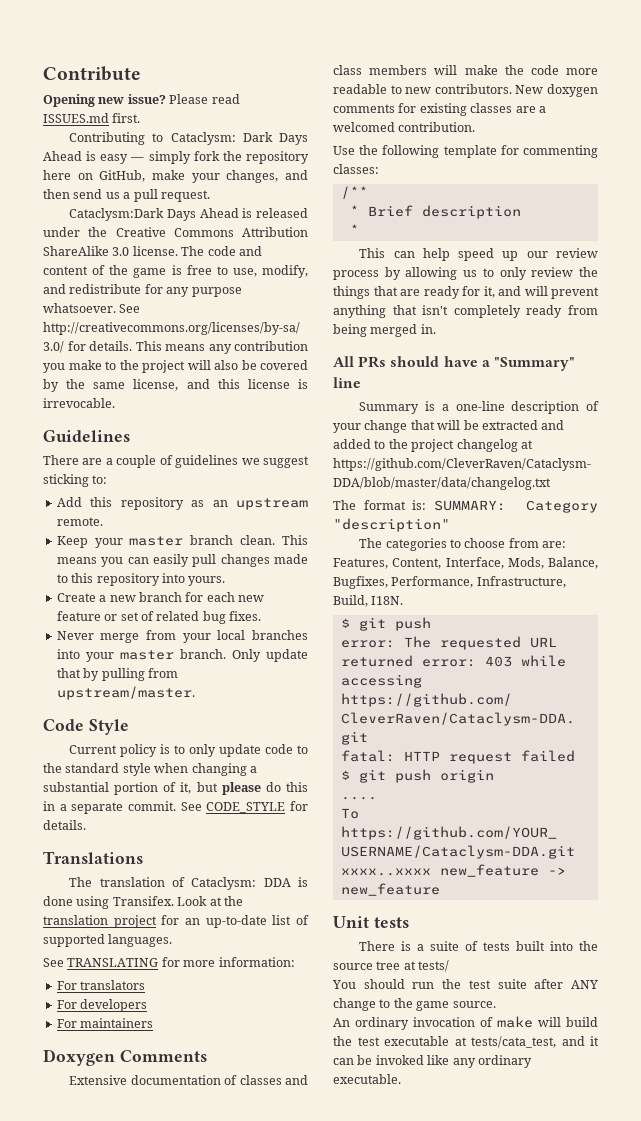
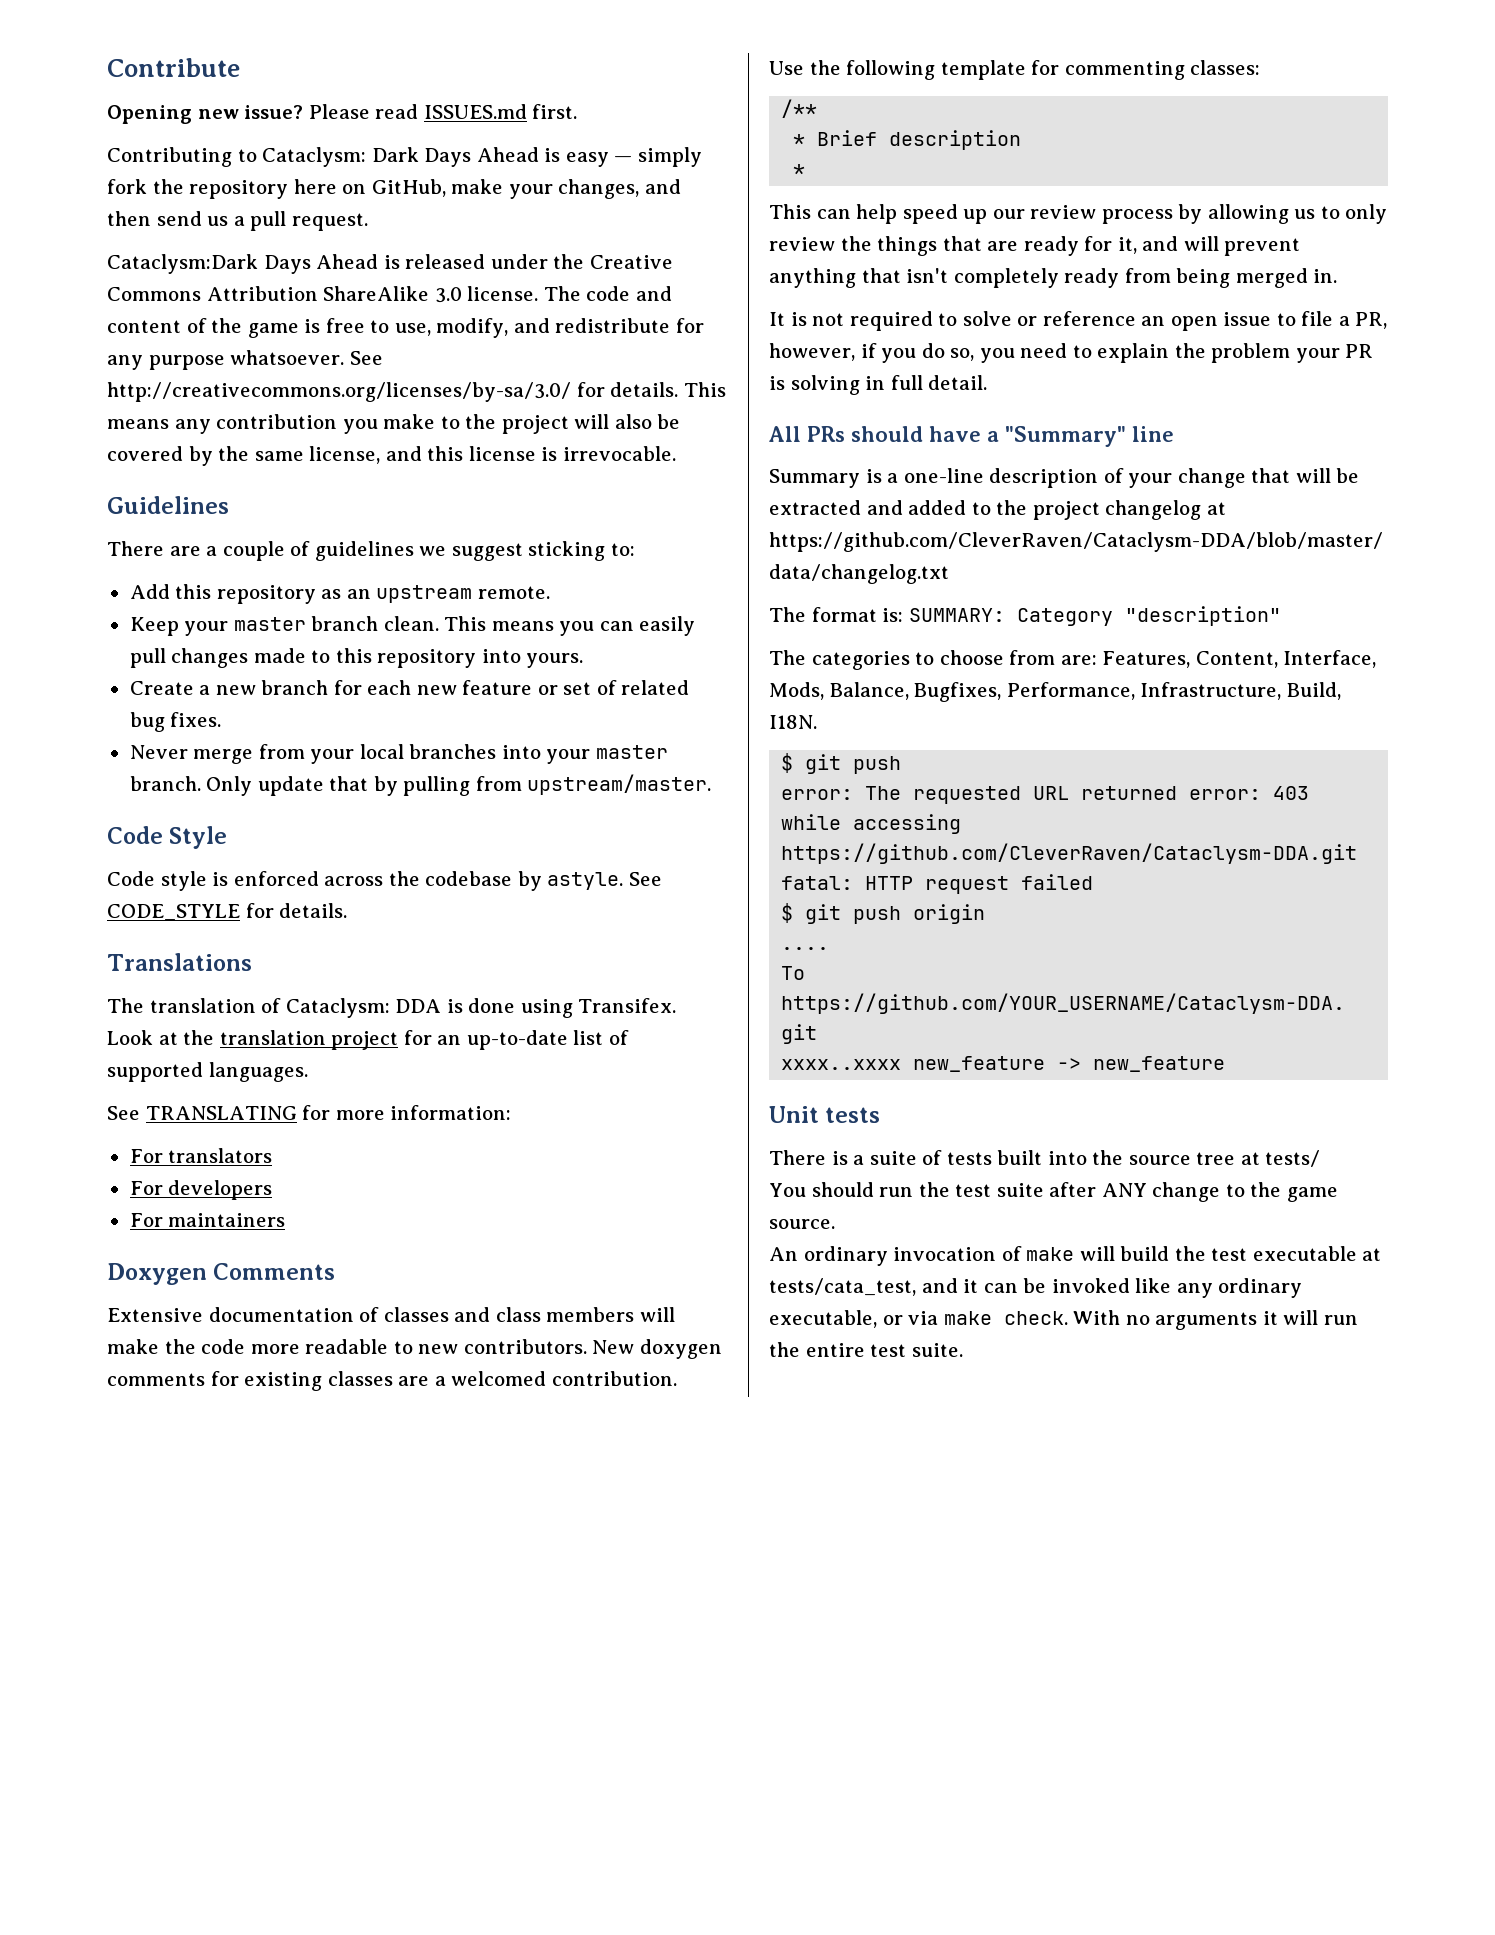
- Current policy is to only update code to the standard style when changing a substantial portion of it, but please do this in a separate commit.
+ Code style is enforced across the codebase by astyle.
+ It is not required to solve or reference an open issue to file a PR, however, if you do so, you need to explain the problem your PR is solving in full detail.
- An ordinary invocation of make will build the test executable at tests/cata_test, and it can be invoked like any ordinary executable.
+ An ordinary invocation of make will build the test executable at tests/cata_test, and it can be invoked like any ordinary executable, or via make check. With no arguments it will run the entire test suite.

